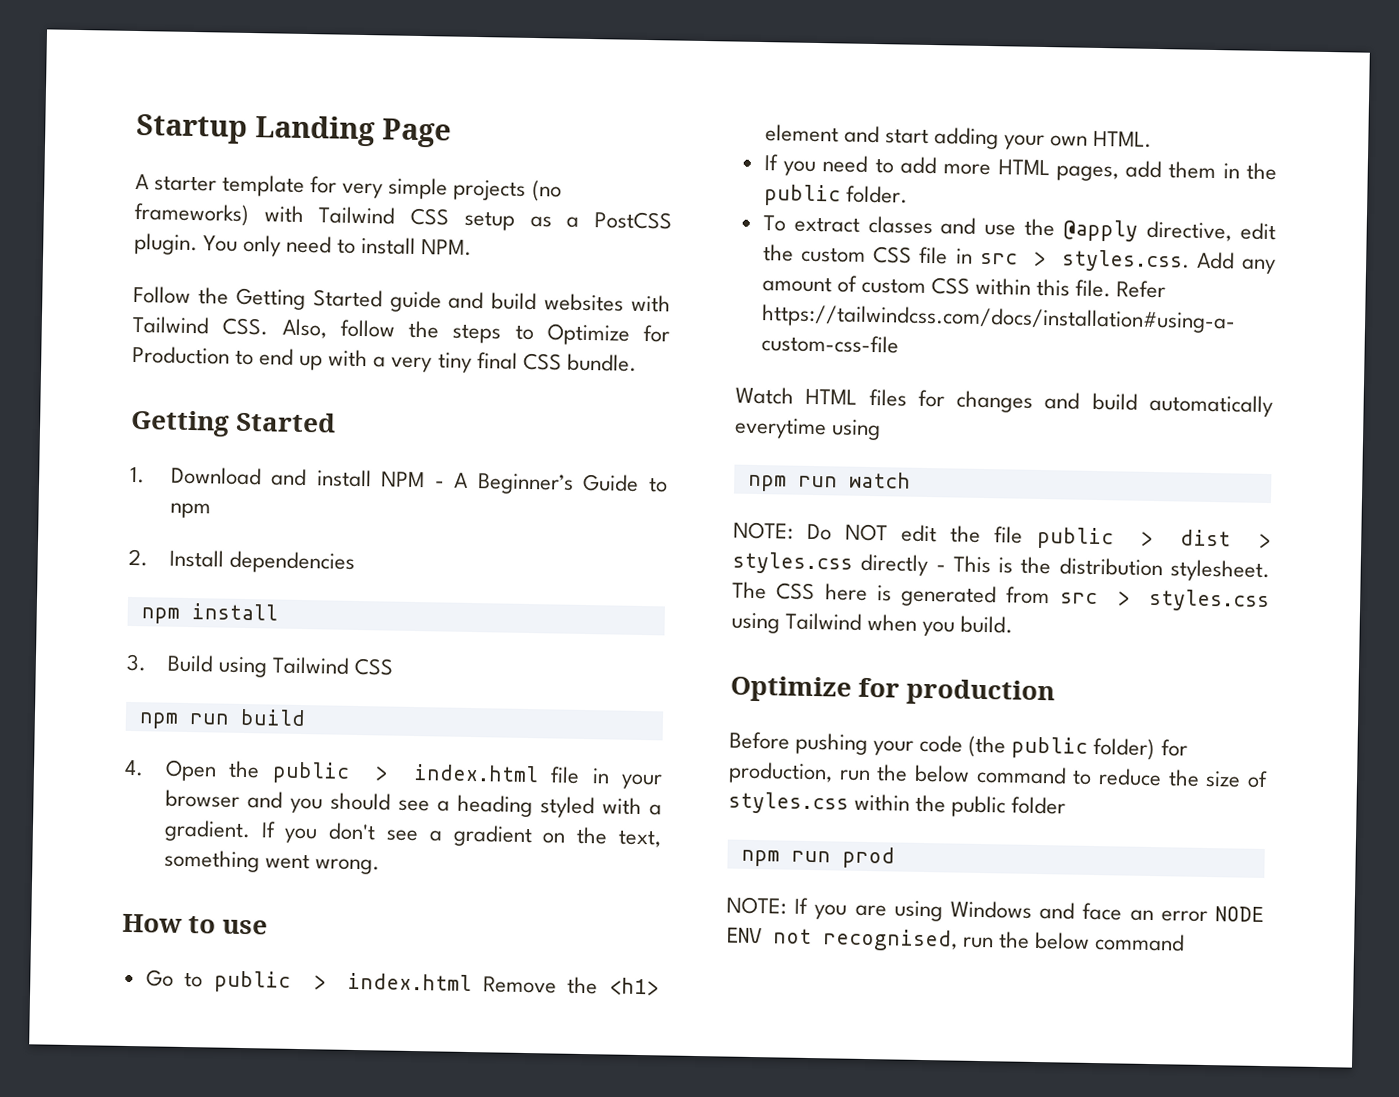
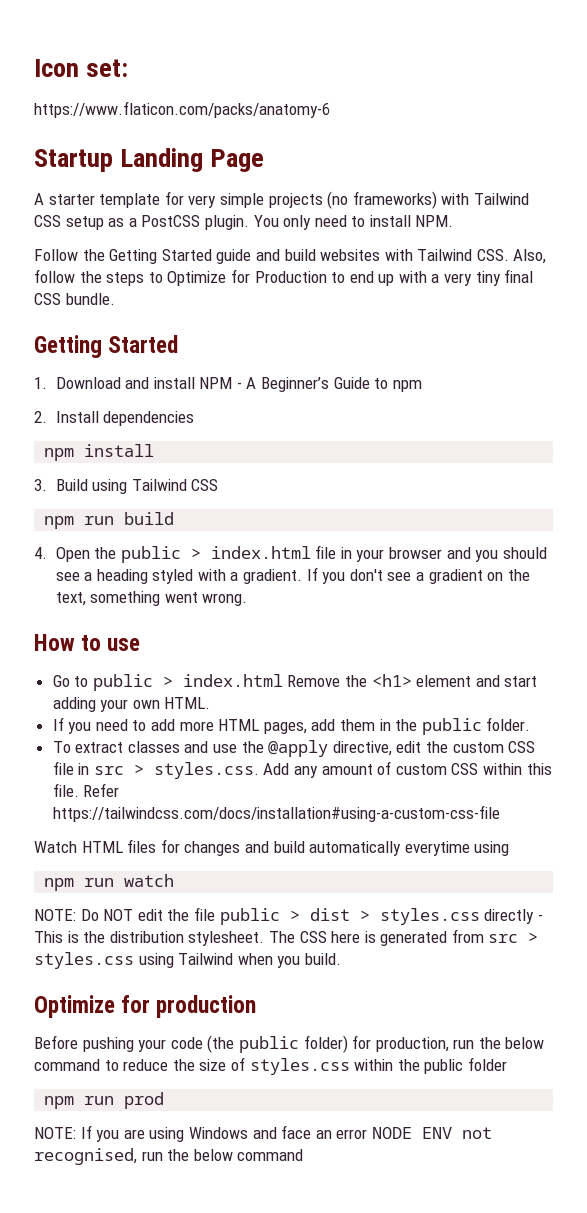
+ Icon set:
+ https://www.flaticon.com/packs/anatomy-6

